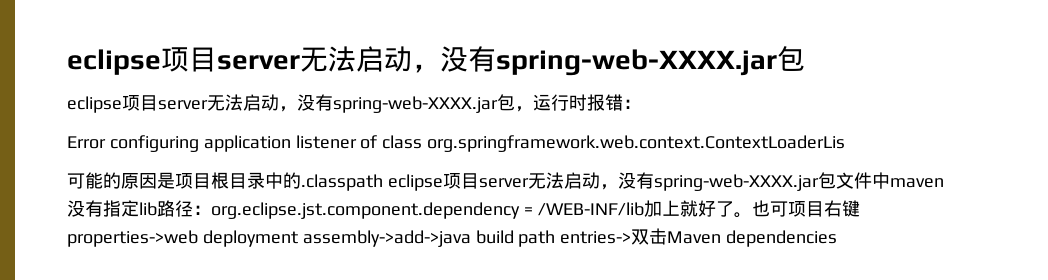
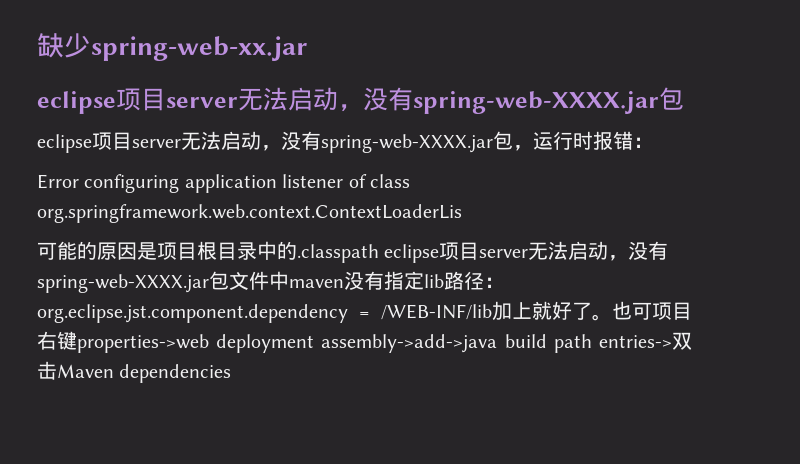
+ 缺少spring-web-xx.jar

